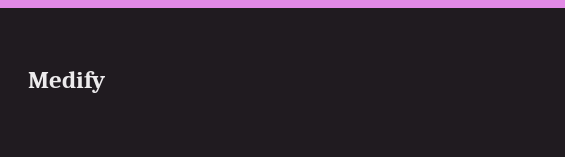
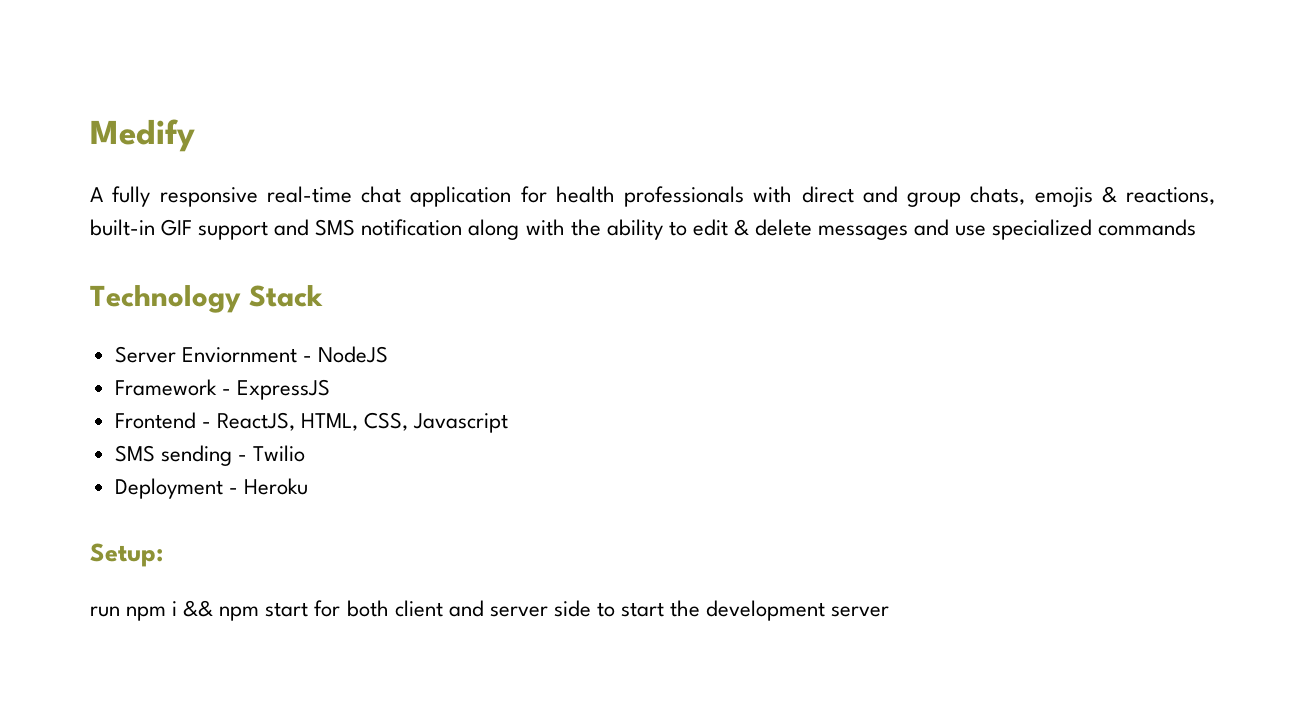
+ A fully responsive real-time chat application for health professionals with direct and group chats, emojis & reactions, built-in GIF support and SMS notification along with the ability to edit & delete messages and use specialized commands
+ Technology Stack
+ Server Enviornment - NodeJS
+ Framework - ExpressJS
+ Frontend - ReactJS, HTML, CSS, Javascript
+ SMS sending - Twilio
+ Deployment - Heroku
+ Setup:
+ run npm i && npm start for both client and server side to start the development server

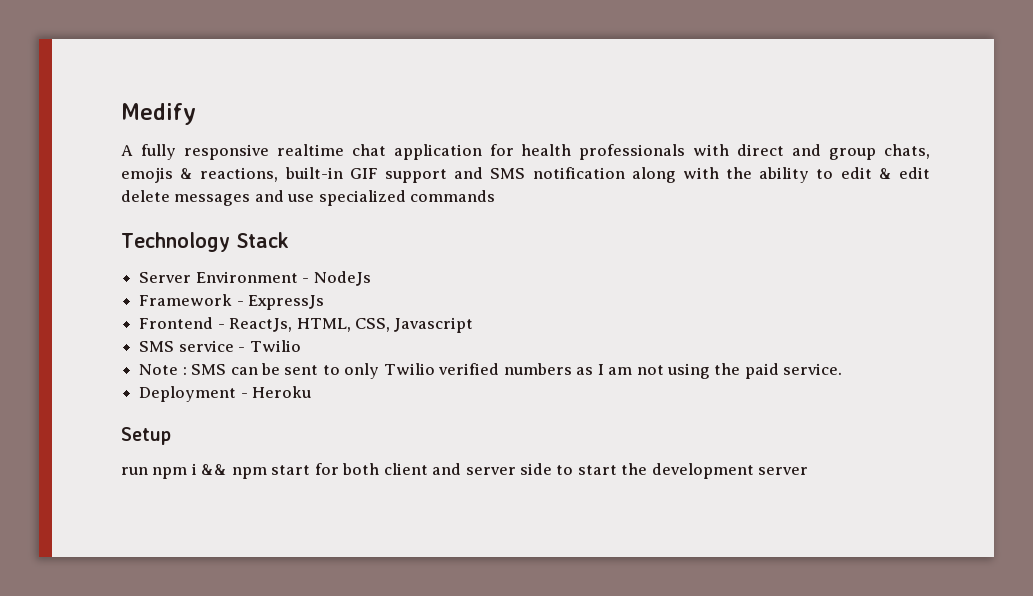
- A fully responsive real-time chat application for health professionals with direct and group chats, emojis & reactions, built-in GIF support and SMS notification along with the ability to edit & delete messages and use specialized commands
+ A fully responsive realtime chat application for health professionals with direct and group chats, emojis & reactions, built-in GIF support and SMS notification along with the ability to edit & edit delete messages and use specialized commands
- Server Enviornment - NodeJS
+ Server Environment - NodeJs
- Framework - ExpressJS
+ Framework - ExpressJs
- Frontend - ReactJS, HTML, CSS, Javascript
+ Frontend - ReactJs, HTML, CSS, Javascript
- SMS sending - Twilio
+ SMS service - Twilio
+ Note : SMS can be sent to only Twilio verified numbers as I am not using the paid service.
- Setup:
+ Setup

